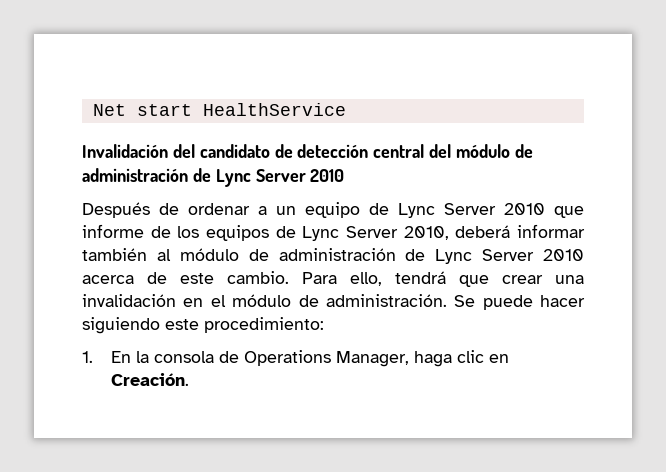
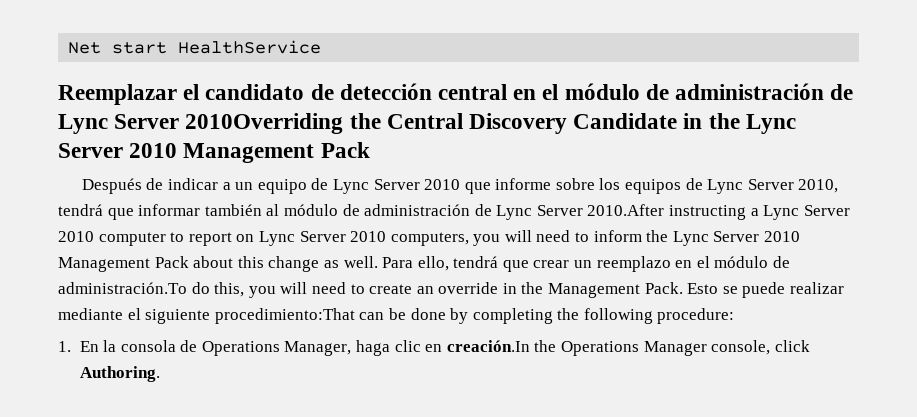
- Invalidación del candidato de detección central del módulo de administración de Lync Server 2010
+ Reemplazar el candidato de detección central en el módulo de administración de Lync Server 2010Overriding the Central Discovery Candidate in the Lync Server 2010 Management Pack
- Después de ordenar a un equipo de Lync Server 2010 que informe de los equipos de Lync Server 2010, deberá informar también al módulo de administración de Lync Server 2010 acerca de este cambio.
+ Después de indicar a un equipo de Lync Server 2010 que informe sobre los equipos de Lync Server 2010, tendrá que informar también al módulo de administración de Lync Server 2010.After instructing a Lync Server 2010 computer to report on Lync Server 2010 computers, you will need to inform the Lync Server 2010 Management Pack about this change as well.
- Para ello, tendrá que crear una invalidación en el módulo de administración. Se puede hacer siguiendo este procedimiento:
+ Para ello, tendrá que crear un reemplazo en el módulo de administración.To do this, you will need to create an override in the Management Pack. Esto se puede realizar mediante el siguiente procedimiento:That can be done by completing the following procedure:
- 1. En la consola de Operations Manager, haga clic en Creación.
+ 1. En la consola de Operations Manager, haga clic en creación.In the Operations Manager console, click Authoring.

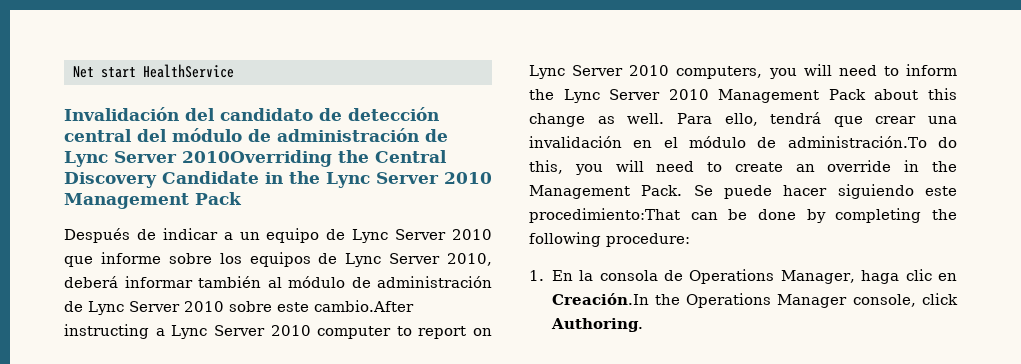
- Reemplazar el candidato de detección central en el módulo de administración de Lync Server 2010Overriding the Central Discovery Candidate in the Lync Server 2010 Management Pack
+ Invalidación del candidato de detección central del módulo de administración de Lync Server 2010Overriding the Central Discovery Candidate in the Lync Server 2010 Management Pack
- Después de indicar a un equipo de Lync Server 2010 que informe sobre los equipos de Lync Server 2010, tendrá que informar también al módulo de administración de Lync Server 2010.After instructing a Lync Server 2010 computer to report on Lync Server 2010 computers, you will need to inform the Lync Server 2010 Management Pack about this change as well.
+ Después de indicar a un equipo de Lync Server 2010 que informe sobre los equipos de Lync Server 2010, deberá informar también al módulo de administración de Lync Server 2010 sobre este cambio.After instructing a Lync Server 2010 computer to report on Lync Server 2010 computers, you will need to inform the Lync Server 2010 Management Pack about this change as well.
- Para ello, tendrá que crear un reemplazo en el módulo de administración.To do this, you will need to create an override in the Management Pack.
+ Para ello, tendrá que crear una invalidación en el módulo de administración.To do this, you will need to create an override in the Management Pack.
- Esto se puede realizar mediante el siguiente procedimiento:That can be done by completing the following procedure:
+ Se puede hacer siguiendo este procedimiento:That can be done by completing the following procedure:
- 1. En la consola de Operations Manager, haga clic en creación.In the Operations Manager console, click Authoring.
+ 1. En la consola de Operations Manager, haga clic en Creación.In the Operations Manager console, click Authoring.

